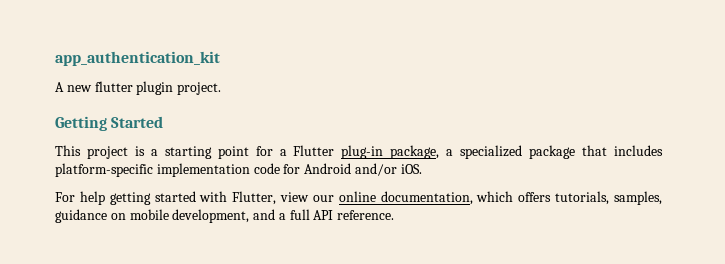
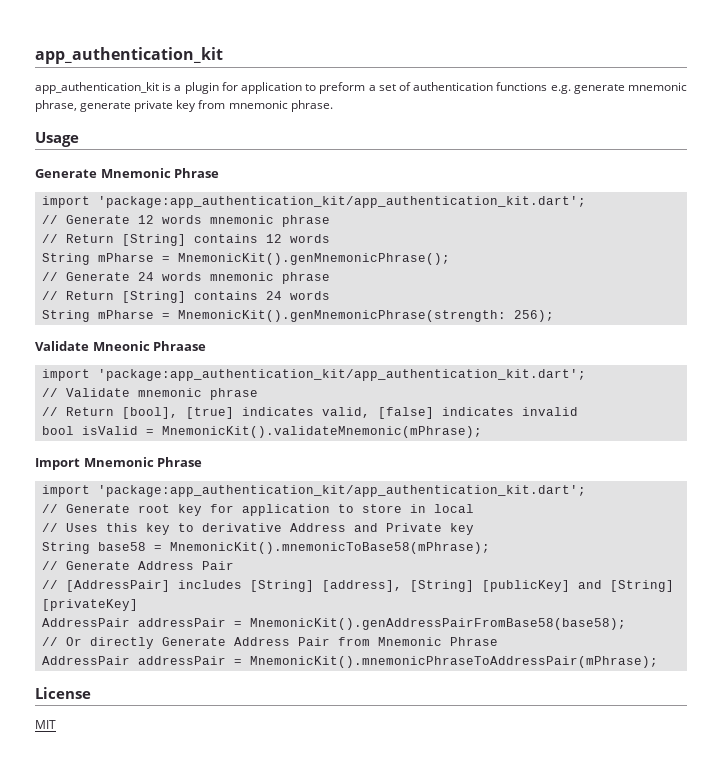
- A new flutter plugin project.
- Getting Started
- This project is a starting point for a Flutter plug-in package, a specialized package that includes platform-specific implementation code for Android and/or iOS.
- For help getting started with Flutter, view our online documentation, which offers tutorials, samples, guidance on mobile development, and a full API reference.
+ app_authentication_kit is a plugin for application to preform a set of authentication functions e.g. generate mnemonic phrase, generate private key from mnemonic phrase.
+ Usage
+ Generate Mnemonic Phrase
+ import 'package:app_authentication_kit/app_authentication_kit.dart';
+ // Generate 12 words mnemonic phrase
+ // Return [String] contains 12 words
+ String mPharse = MnemonicKit().genMnemonicPhrase();
+ // Generate 24 words mnemonic phrase
+ // Return [String] contains 24 words
+ String mPharse = MnemonicKit().genMnemonicPhrase(strength: 256);
+ Validate Mneonic Phraase
+ import 'package:app_authentication_kit/app_authentication_kit.dart';
+ // Validate mnemonic phrase
+ // Return [bool], [true] indicates valid, [false] indicates invalid
+ bool isValid = MnemonicKit().validateMnemonic(mPhrase);
+ Import Mnemonic Phrase
+ import 'package:app_authentication_kit/app_authentication_kit.dart';
+ // Generate root key for application to store in local
+ // Uses this key to derivative Address and Private key
+ String base58 = MnemonicKit().mnemonicToBase58(mPhrase);
+ // Generate Address Pair
+ // [AddressPair] includes [String] [address], [String] [publicKey] and [String] [privateKey]
+ AddressPair addressPair = MnemonicKit().genAddressPairFromBase58(base58);
+ // Or directly Generate Address Pair from Mnemonic Phrase
+ AddressPair addressPair = MnemonicKit().mnemonicPhraseToAddressPair(mPhrase);
+ License
+ MIT

